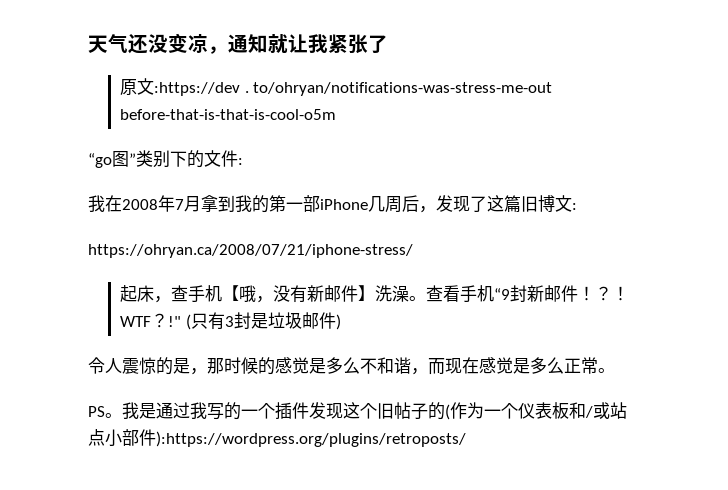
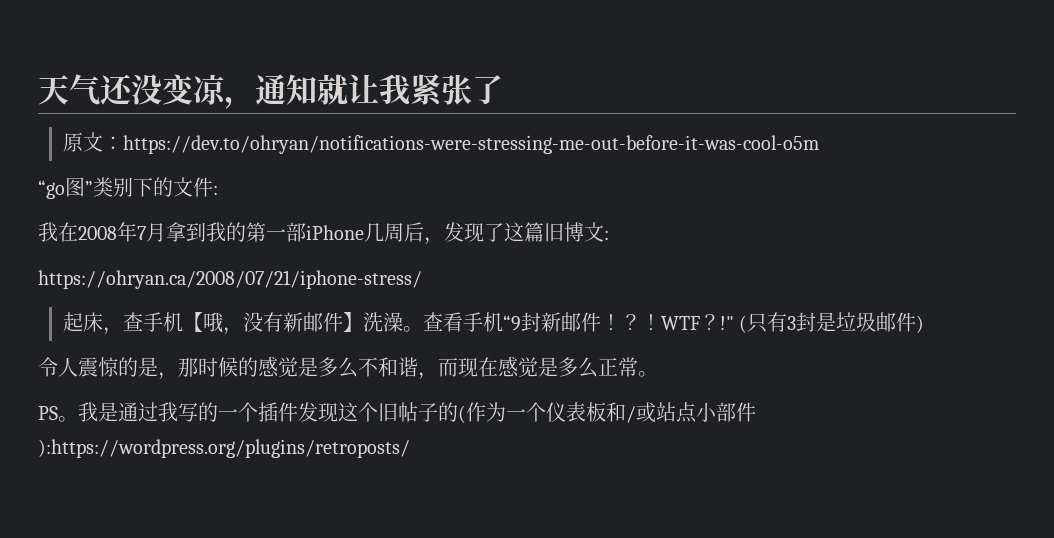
- 原文:https://dev . to/ohryan/notifications-was-stress-me-out before-that-is-that-is-cool-o5m
+ 原文：https://dev.to/ohryan/notifications-were-stressing-me-out-before-it-was-cool-o5m

